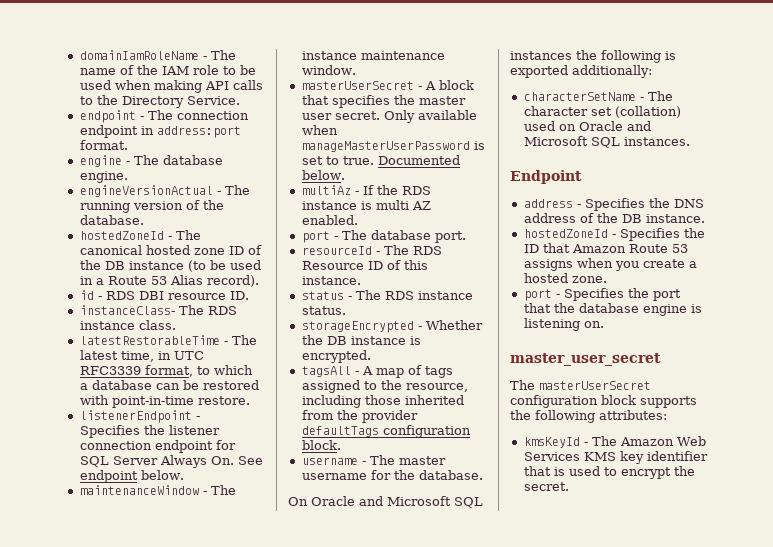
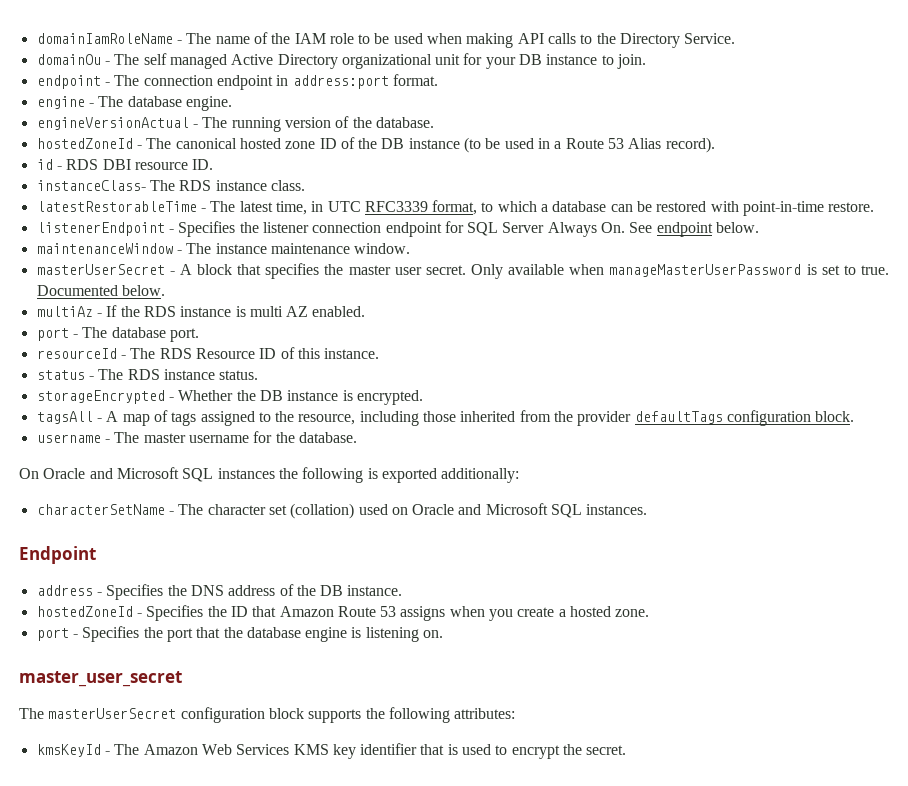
+ domainOu - The self managed Active Directory organizational unit for your DB instance to join.

